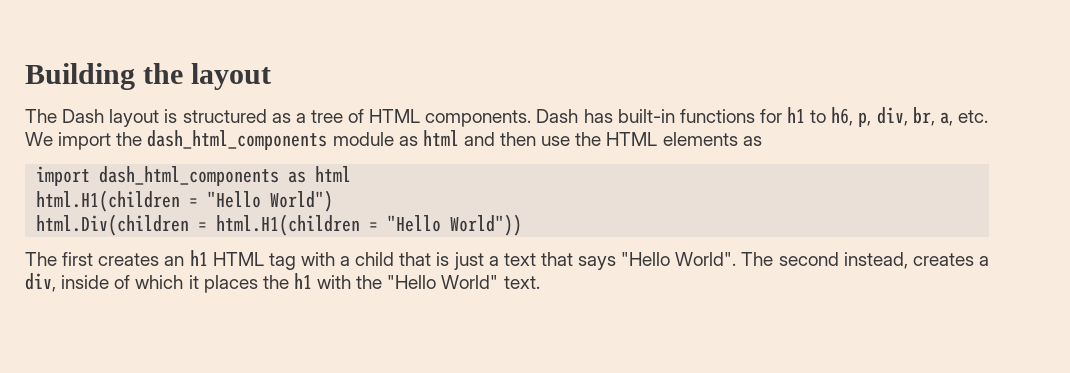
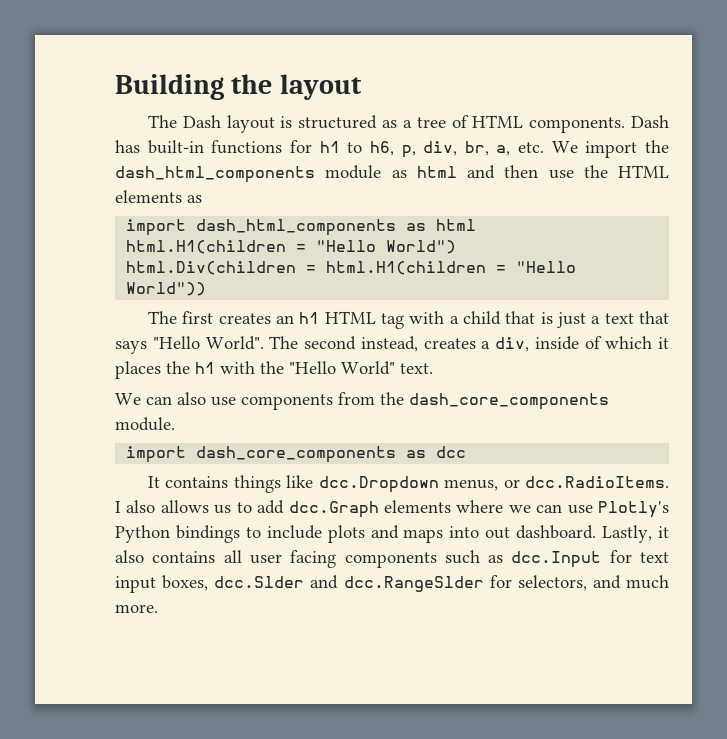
+ We can also use components from the dash_core_components module.
+ import dash_core_components as dcc
+ It contains things like dcc.Dropdown menus, or dcc.RadioItems. I also allows us to add dcc.Graph elements where we can use Plotly's Python bindings to include plots and maps into out dashboard. Lastly, it also contains all user facing components such as dcc.Input for text input boxes, dcc.Slder and dcc.RangeSlder for selectors, and much more.

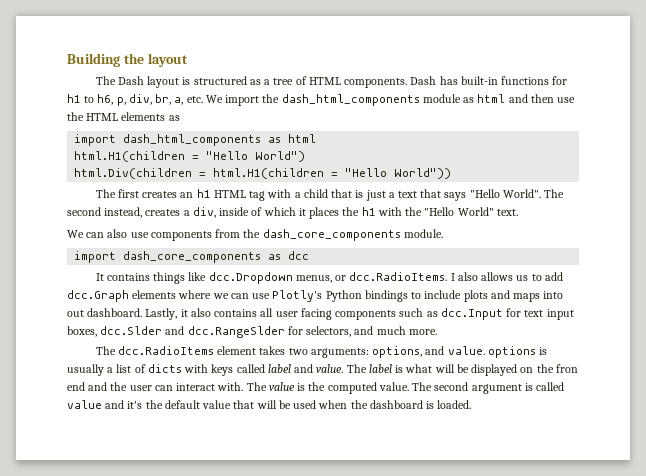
+ The dcc.RadioItems element takes two arguments: options, and value. options is usually a list of dicts with keys called label and value. The label is what will be displayed on the fron end and the user can interact with. The value is the computed value. The second argument is called value and it's the default value that will be used when the dashboard is loaded.

